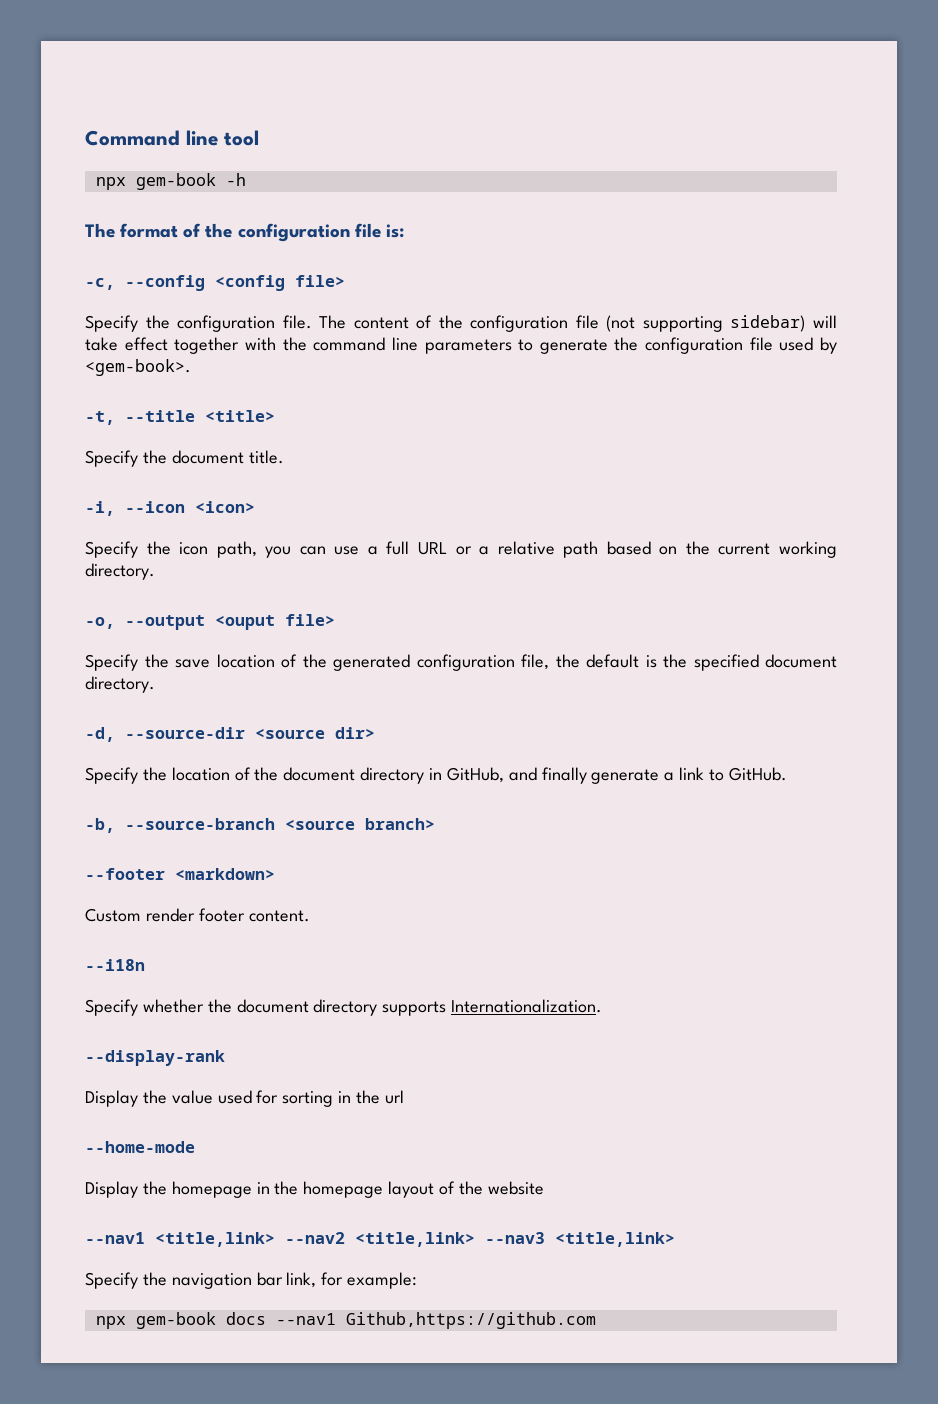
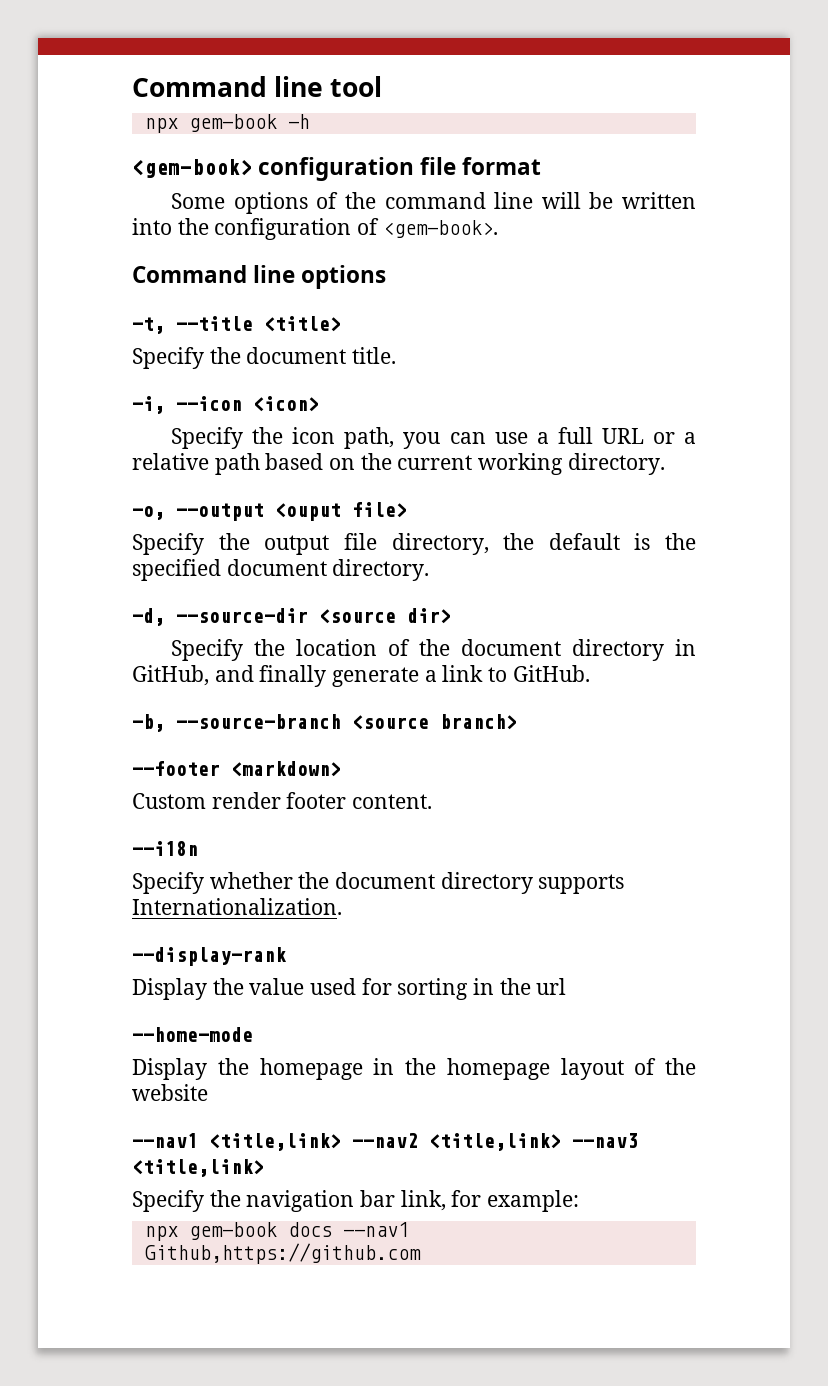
- The format of the configuration file is:
- -c, --config <config file>
- Specify the configuration file. The content of the configuration file (not supporting sidebar) will take effect together with the command line parameters to generate the configuration file used by <gem-book>.
+ <gem-book> configuration file format
+ Some options of the command line will be written into the configuration of <gem-book>.
+ Command line options
- Specify the save location of the generated configuration file, the default is the specified document directory.
+ Specify the output file directory, the default is the specified document directory.

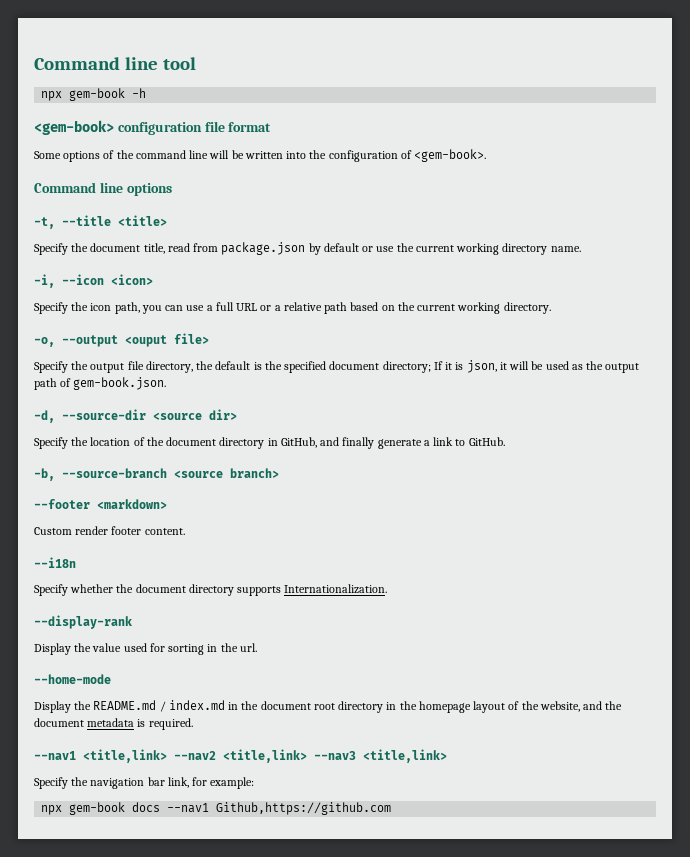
- Specify the document title.
+ Specify the document title, read from package.json by default or use the current working directory name.
- Specify the output file directory, the default is the specified document directory.
+ Specify the output file directory, the default is the specified document directory; If it is json, it will be used as the output path of gem-book.json.
- Display the value used for sorting in the url
+ Display the value used for sorting in the url.
- Display the homepage in the homepage layout of the website
+ Display the README.md / index.md in the document root directory in the homepage layout of the website, and the document metadata is required.

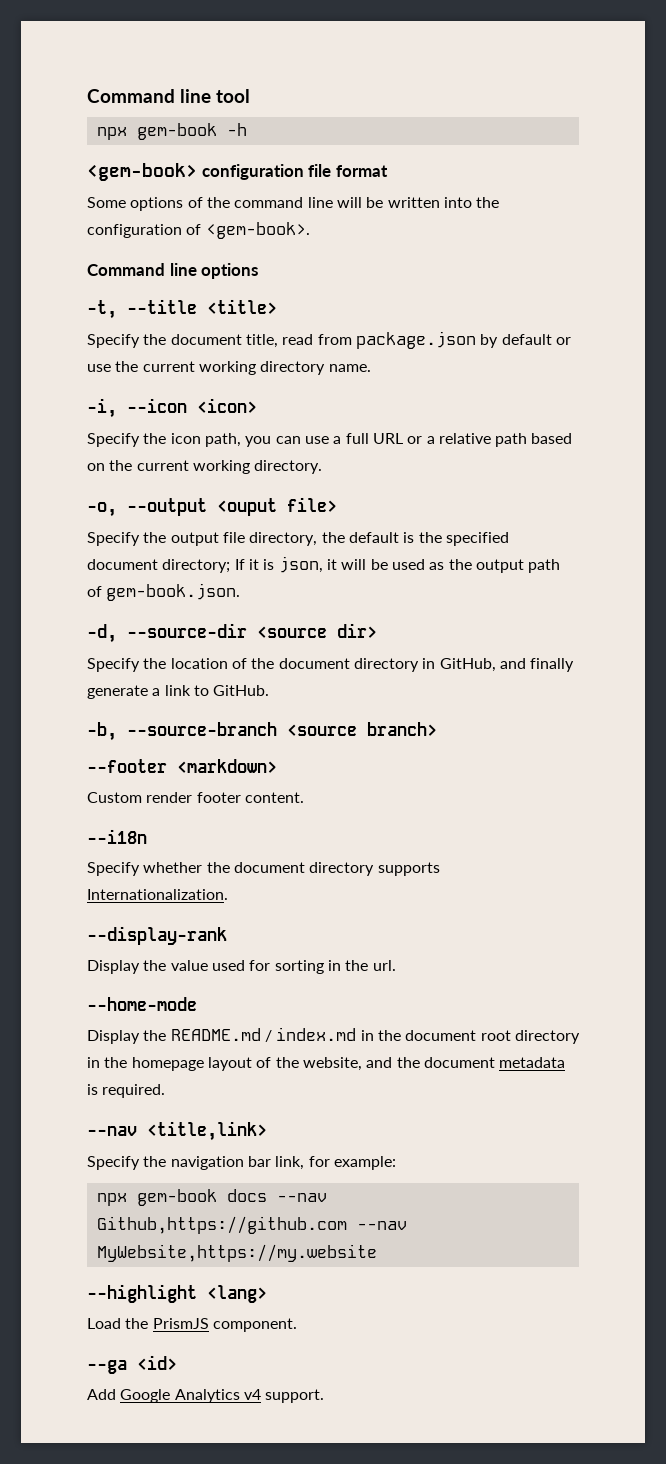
- --nav1 <title,link> --nav2 <title,link> --nav3 <title,link>
+ --nav <title,link>
- npx gem-book docs --nav1 Github,https://github.com
+ npx gem-book docs --nav Github,https://github.com --nav MyWebsite,https://my.website
+ --highlight <lang>
+ Load the PrismJS component.
+ --ga <id>
+ Add Google Analytics v4 support.

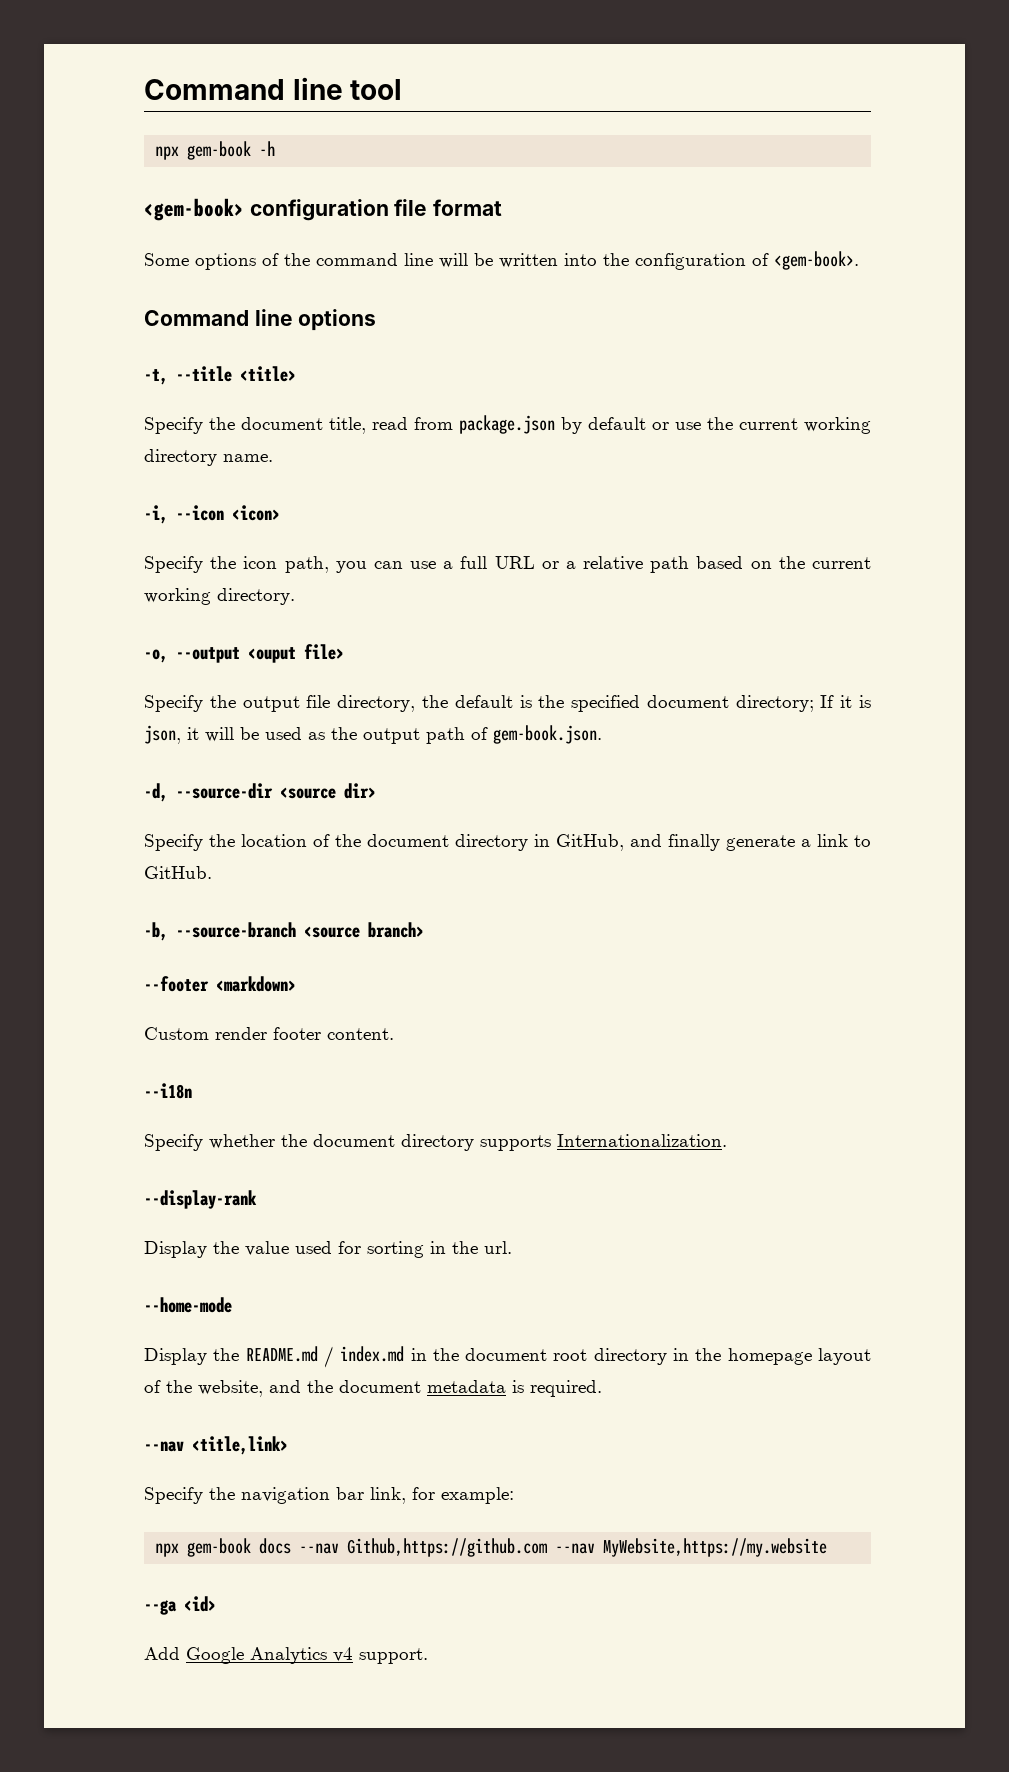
- --highlight <lang>
- Load the PrismJS component.

